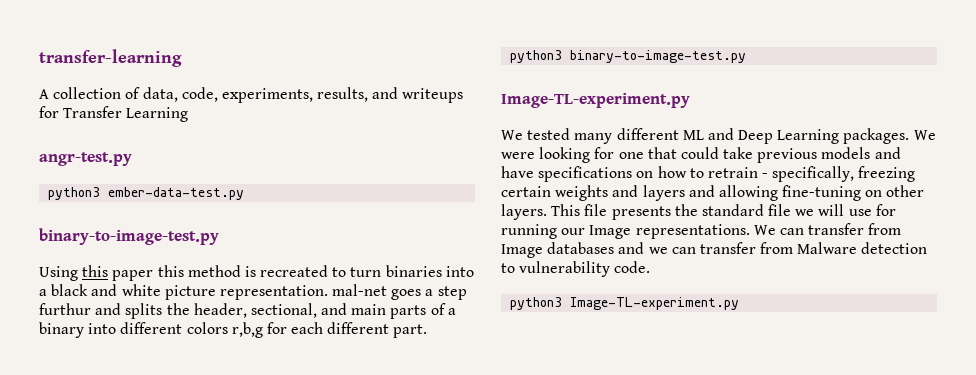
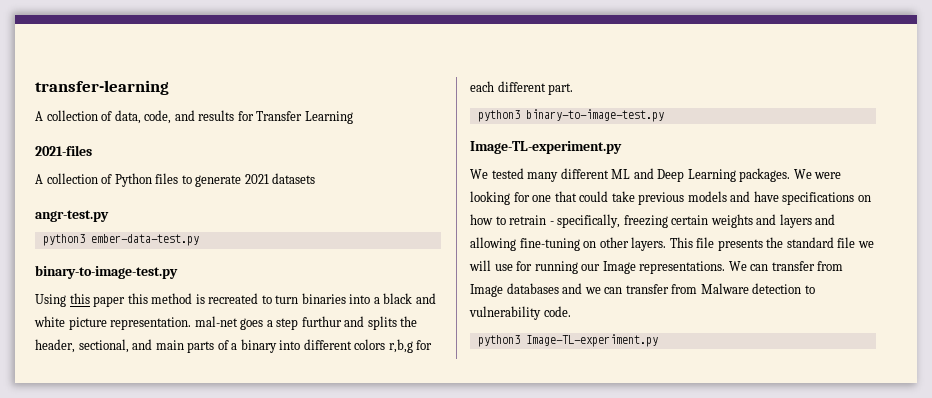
- A collection of data, code, experiments, results, and writeups for Transfer Learning
+ A collection of data, code, and results for Transfer Learning
+ 2021-files
+ A collection of Python files to generate 2021 datasets

